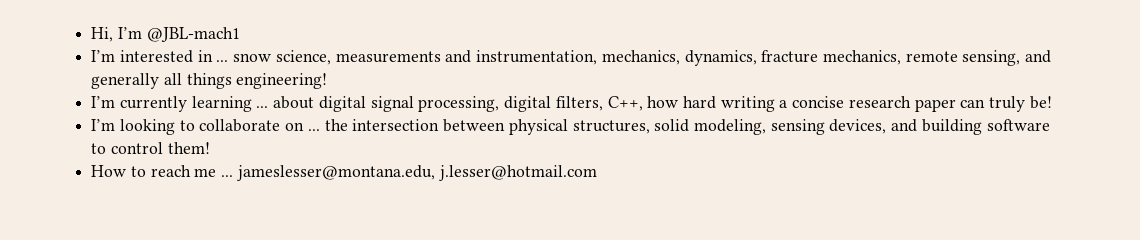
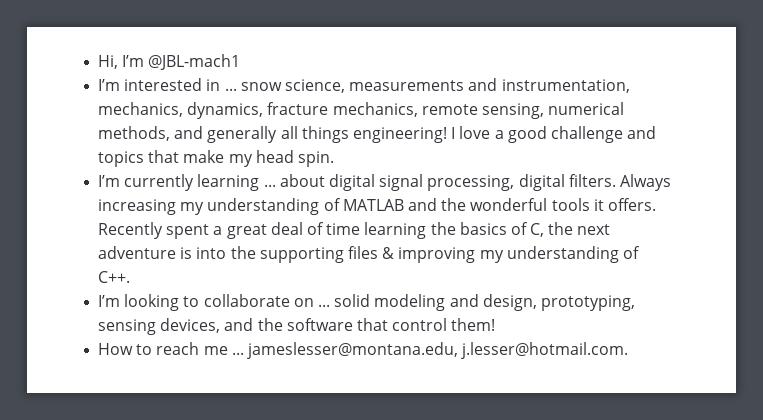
- I’m interested in ... snow science, measurements and instrumentation, mechanics, dynamics, fracture mechanics, remote sensing, and generally all things engineering!
+ I’m interested in ... snow science, measurements and instrumentation, mechanics, dynamics, fracture mechanics, remote sensing, numerical methods, and generally all things engineering! I love a good challenge and topics that make my head spin.
- I’m currently learning ... about digital signal processing, digital filters, C++, how hard writing a concise research paper can truly be!
+ I’m currently learning ... about digital signal processing, digital filters. Always increasing my understanding of MATLAB and the wonderful tools it offers. Recently spent a great deal of time learning the basics of C, the next adventure is into the supporting files & improving my understanding of C++.
- I’m looking to collaborate on ... the intersection between physical structures, solid modeling, sensing devices, and building software to control them!
+ I’m looking to collaborate on ... solid modeling and design, prototyping, sensing devices, and the software that control them!
- How to reach me ... jameslesser@montana.edu, j.lesser@hotmail.com
+ How to reach me ... jameslesser@montana.edu, j.lesser@hotmail.com.

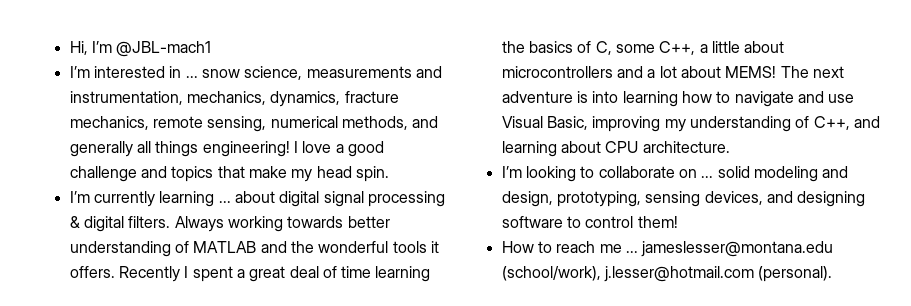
- I’m currently learning ... about digital signal processing, digital filters.
+ I’m currently learning ... about digital signal processing & digital filters.
- Always increasing my understanding of MATLAB and the wonderful tools it offers.
+ Always working towards better understanding of MATLAB and the wonderful tools it offers.
- Recently spent a great deal of time learning the basics of C, the next adventure is into the supporting files & improving my understanding of C++.
+ Recently I spent a great deal of time learning the basics of C, some C++, a little about microcontrollers and a lot about MEMS! The next adventure is into learning how to navigate and use Visual Basic, improving my understanding of C++, and learning about CPU architecture.
- I’m looking to collaborate on ... solid modeling and design, prototyping, sensing devices, and the software that control them!
+ I’m looking to collaborate on ... solid modeling and design, prototyping, sensing devices, and designing software to control them!
- How to reach me ... jameslesser@montana.edu, j.lesser@hotmail.com.
+ How to reach me ... jameslesser@montana.edu (school/work), j.lesser@hotmail.com (personal).

